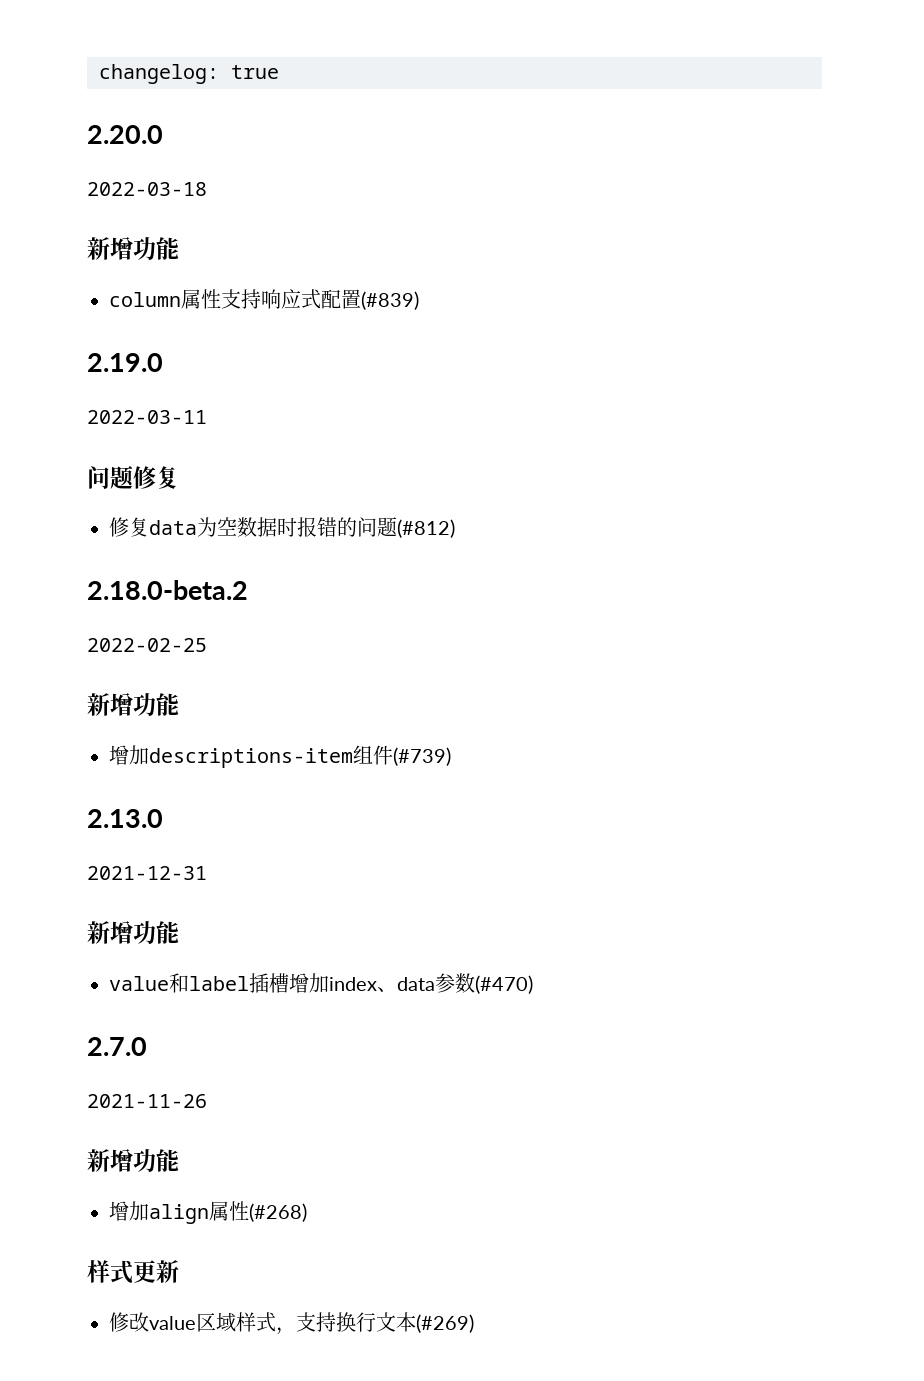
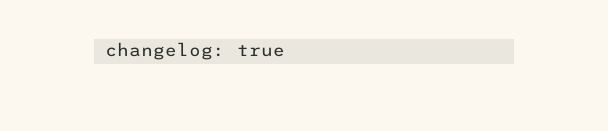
- 2.20.0
- 2022-03-18
- 新增功能
- column属性支持响应式配置(#839)
- 2.19.0
- 2022-03-11
- 问题修复
- 修复data为空数据时报错的问题(#812)
- 2.18.0-beta.2
- 2022-02-25
- 新增功能
- 增加descriptions-item组件(#739)
- 2.13.0
- 2021-12-31
- 新增功能
- value和label插槽增加index、data参数(#470)
- 2.7.0
- 2021-11-26
- 新增功能
- 增加align属性(#268)
- 样式更新
- 修改value区域样式，支持换行文本(#269)

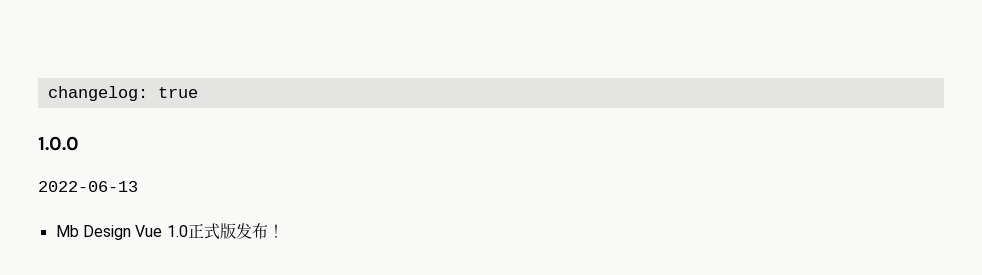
+ 1.0.0
+ 2022-06-13
+ Mb Design Vue 1.0正式版发布！

